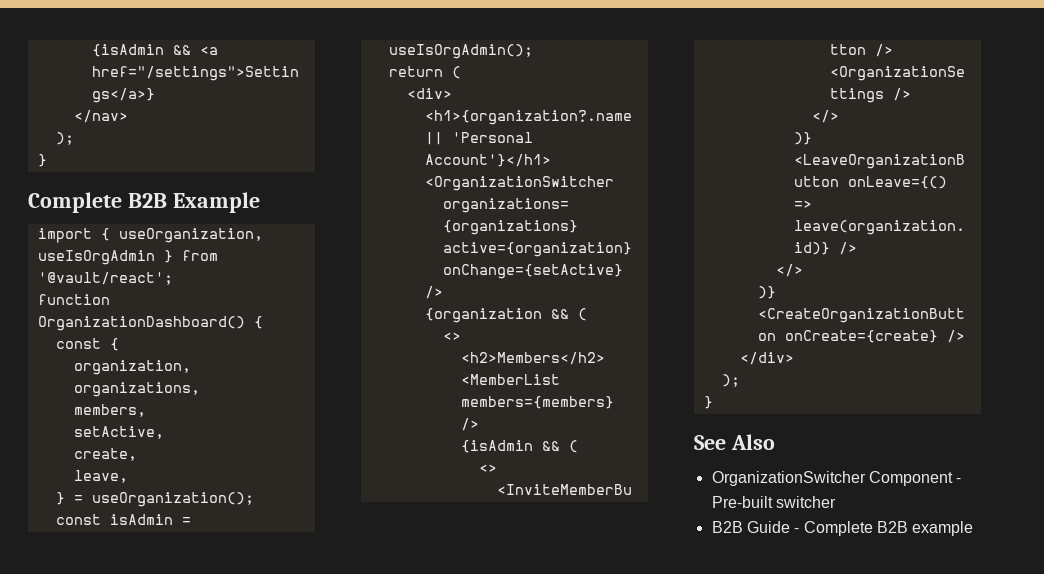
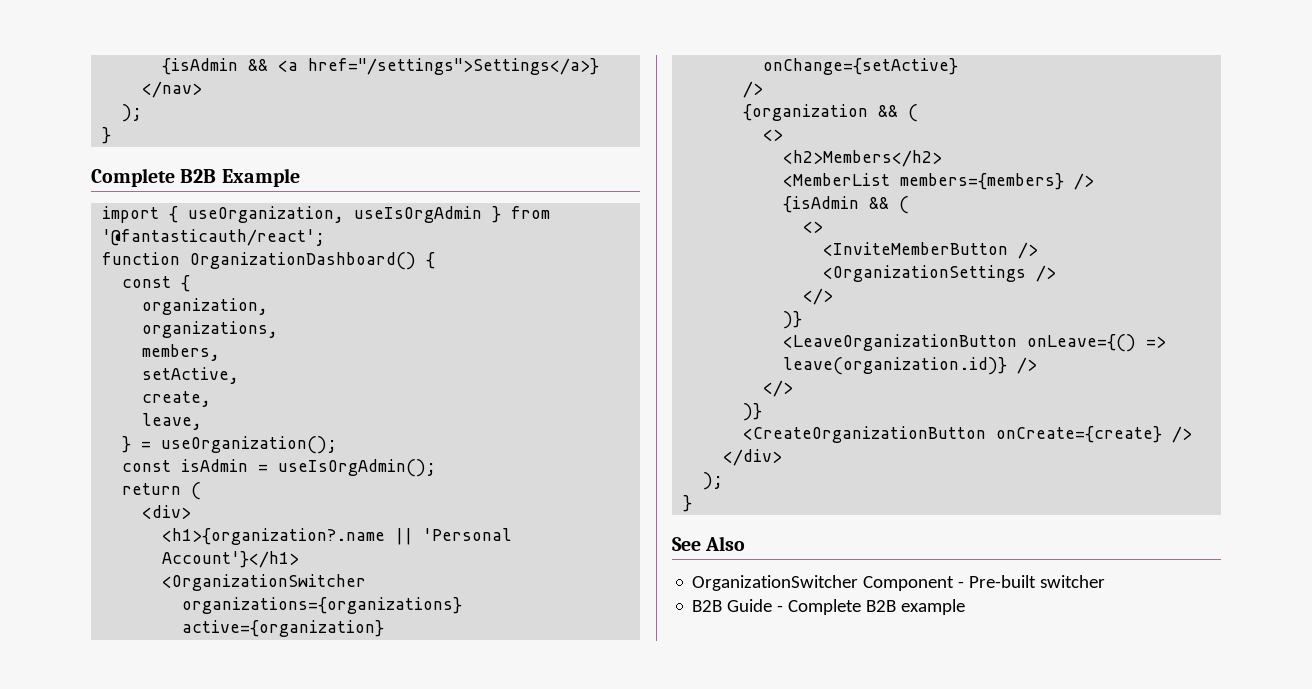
- import { useOrganization, useIsOrgAdmin } from '@vault/react';
+ import { useOrganization, useIsOrgAdmin } from '@fantasticauth/react';

